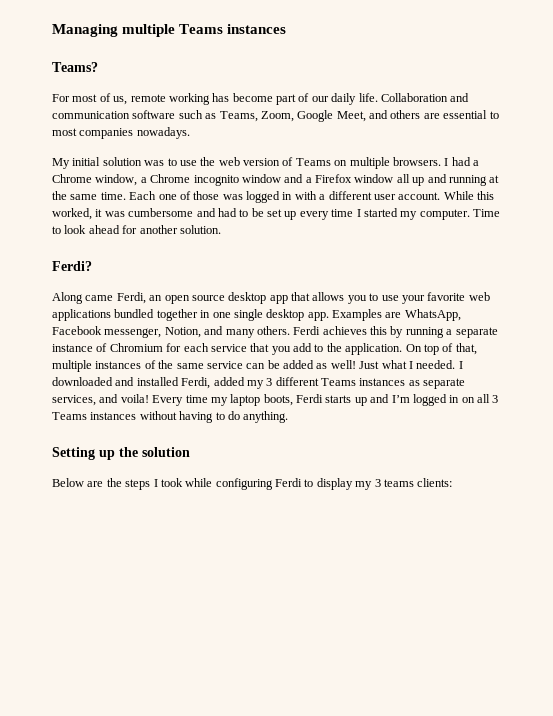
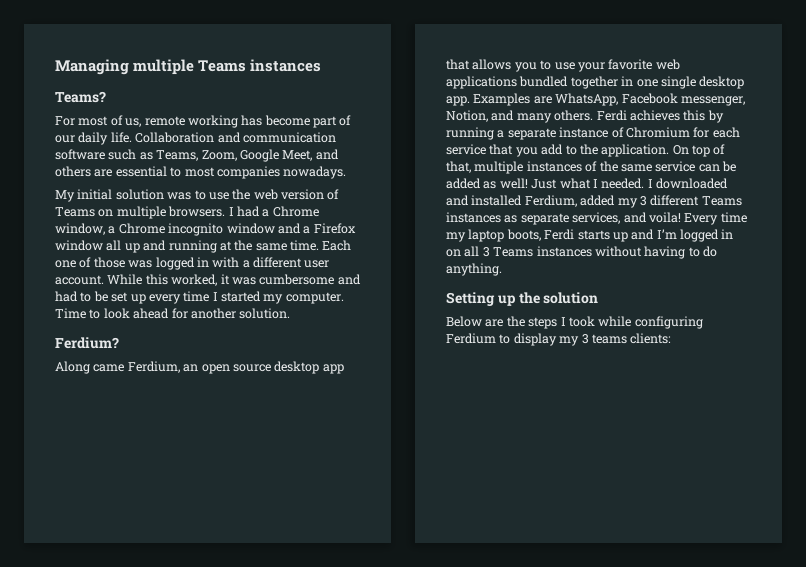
- Ferdi?
+ Ferdium?
- Along came Ferdi, an open source desktop app that allows you to use your favorite web applications bundled together in one single desktop app.
+ Along came Ferdium, an open source desktop app that allows you to use your favorite web applications bundled together in one single desktop app.
- I downloaded and installed Ferdi, added my 3 different Teams instances as separate services, and voila!
+ I downloaded and installed Ferdium, added my 3 different Teams instances as separate services, and voila!
- Below are the steps I took while configuring Ferdi to display my 3 teams clients:
+ Below are the steps I took while configuring Ferdium to display my 3 teams clients:

